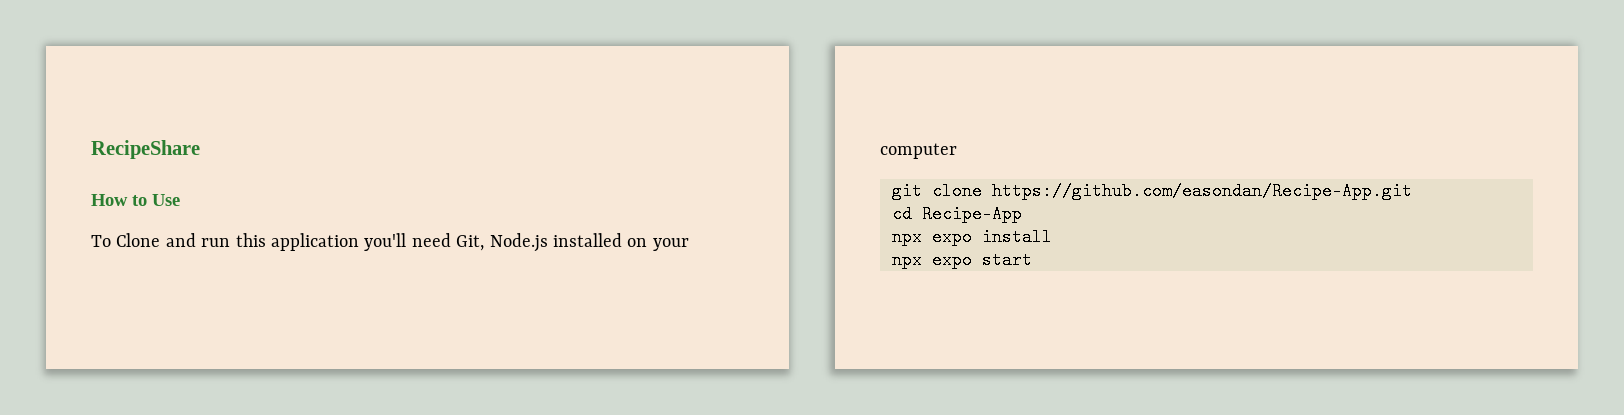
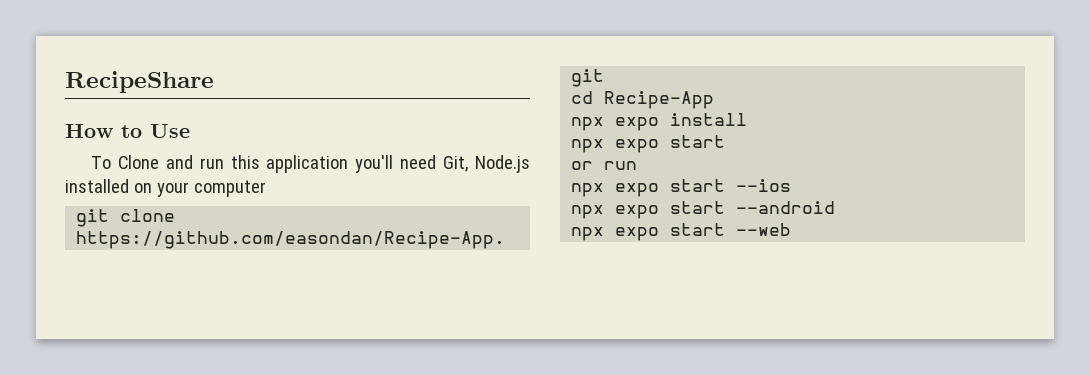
+ or run
+ npx expo start --ios
+ npx expo start --android
+ npx expo start --web

